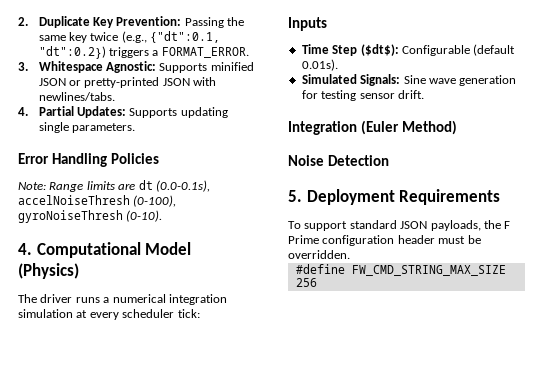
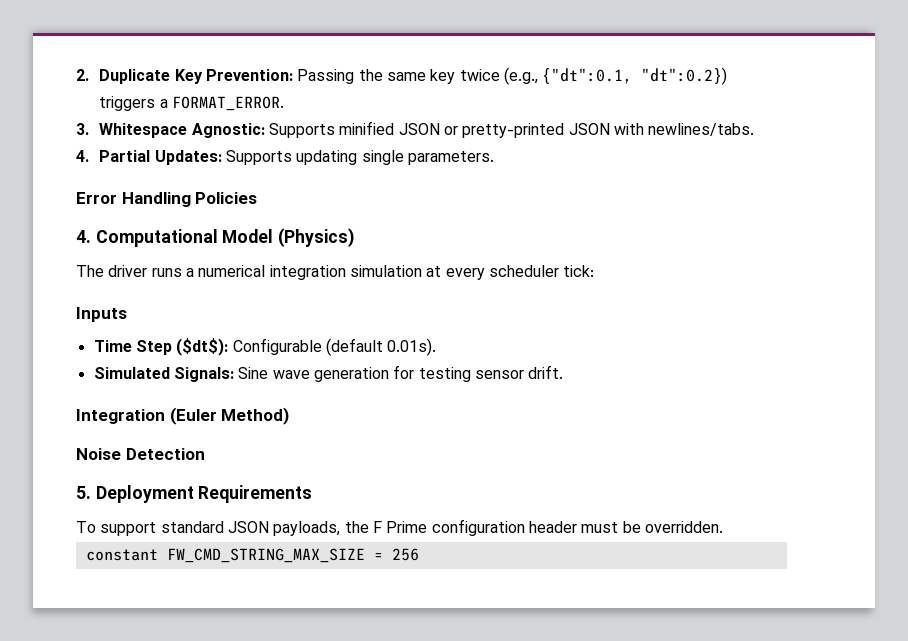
- Note: Range limits are dt (0.0-0.1s), accelNoiseThresh (0-100), gyroNoiseThresh (0-10).
- #define FW_CMD_STRING_MAX_SIZE 256
+ constant FW_CMD_STRING_MAX_SIZE = 256

